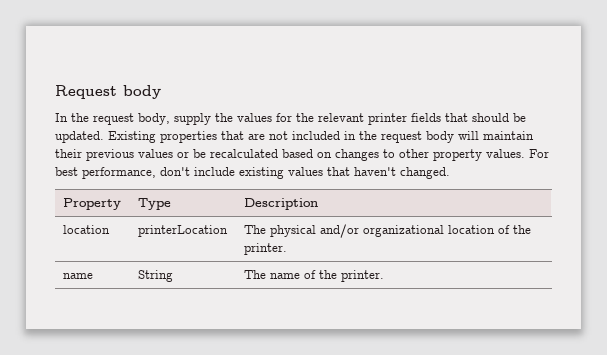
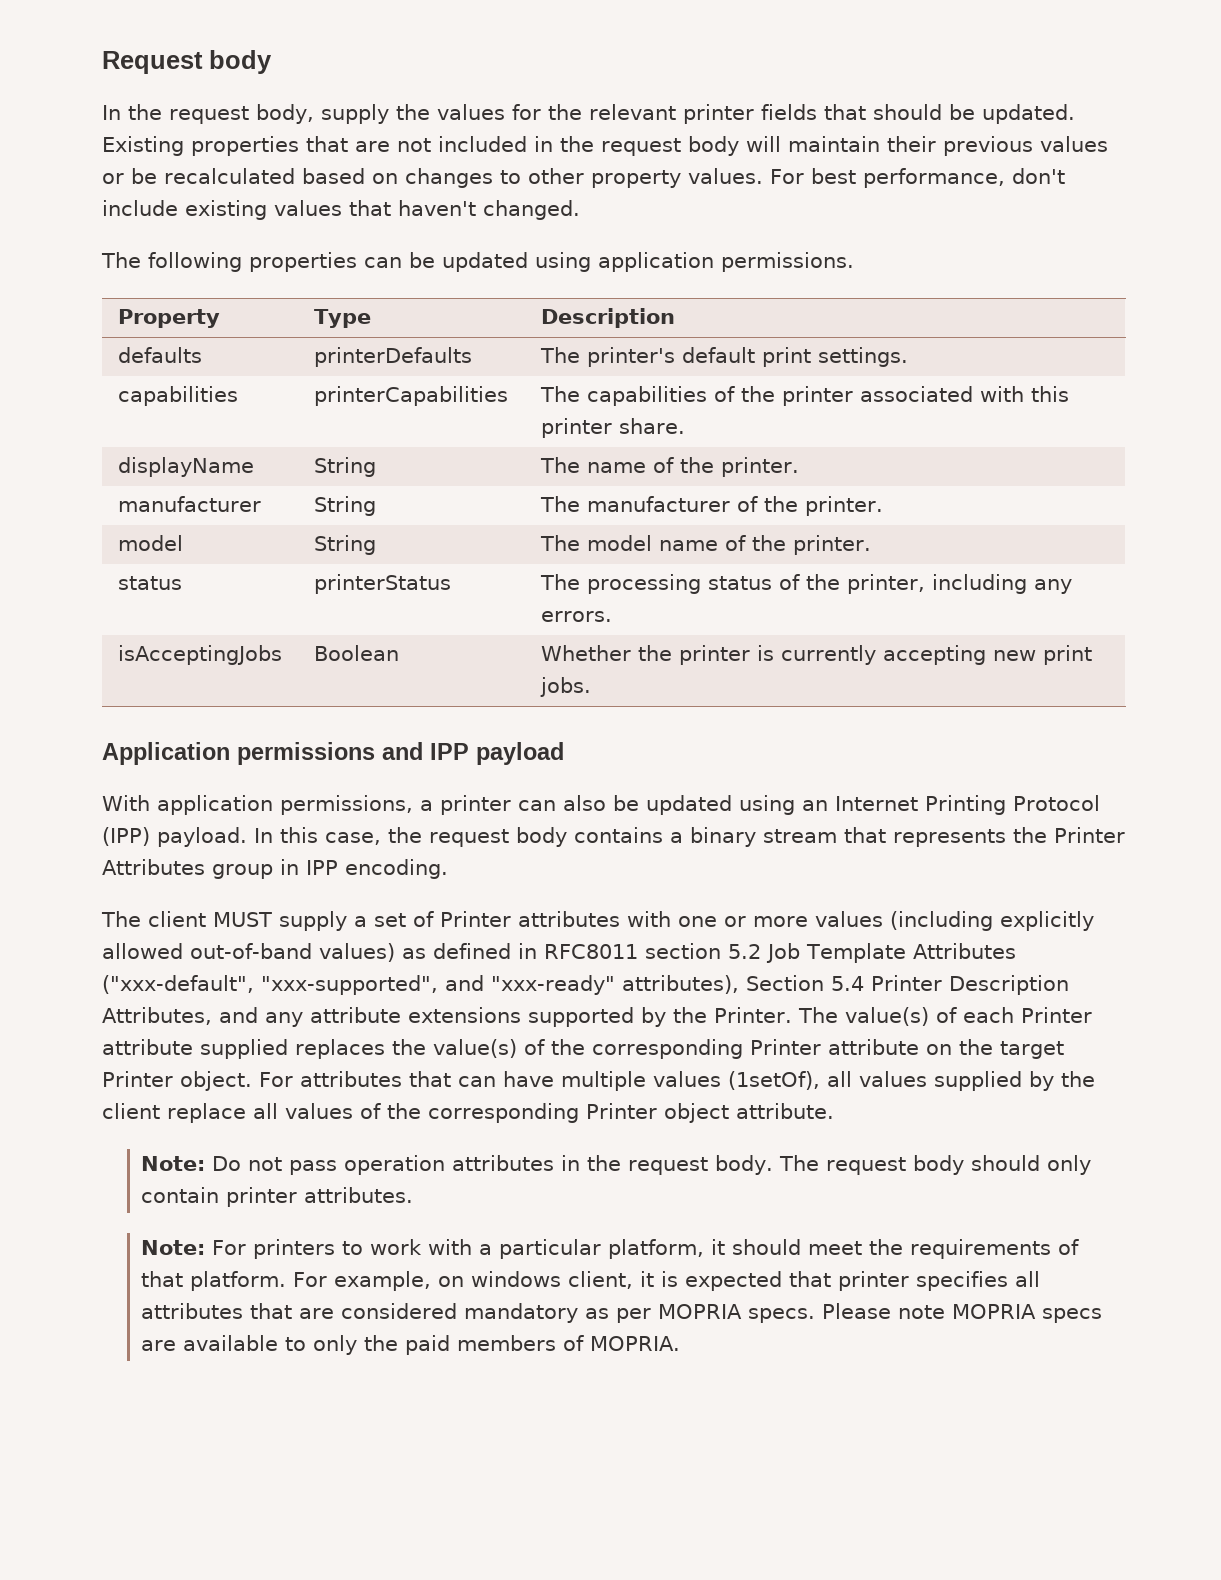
+ The following properties can be updated using application permissions.
- location | printerLocation | The physical and/or organizational location of the printer.
- name | String | The name of the printer.
+ defaults | printerDefaults | The printer's default print settings.
+ capabilities | printerCapabilities | The capabilities of the printer associated with this printer share.
+ displayName | String | The name of the printer.
+ manufacturer | String | The manufacturer of the printer.
+ model | String | The model name of the printer.
+ status | printerStatus | The processing status of the printer, including any errors.
+ isAcceptingJobs | Boolean | Whether the printer is currently accepting new print jobs.
+ Application permissions and IPP payload
+ With application permissions, a printer can also be updated using an Internet Printing Protocol (IPP) payload. In this case, the request body contains a binary stream that represents the Printer Attributes group in IPP encoding.
+ The client MUST supply a set of Printer attributes with one or more values (including explicitly allowed out-of-band values) as defined in RFC8011 section 5.2 Job Template Attributes ("xxx-default", "xxx-supported", and "xxx-ready" attributes), Section 5.4 Printer Description Attributes, and any attribute extensions supported by the Printer. The value(s) of each Printer attribute supplied replaces the value(s) of the corresponding Printer attribute on the target Printer object. For attributes that can have multiple values (1setOf), all values supplied by the client replace all values of the corresponding Printer object attribute.
+ Note: Do not pass operation attributes in the request body. The request body should only contain printer attributes.
+ Note: For printers to work with a particular platform, it should meet the requirements of that platform. For example, on windows client, it is expected that printer specifies all attributes that are considered mandatory as per MOPRIA specs. Please note MOPRIA specs are available to only the paid members of MOPRIA.

